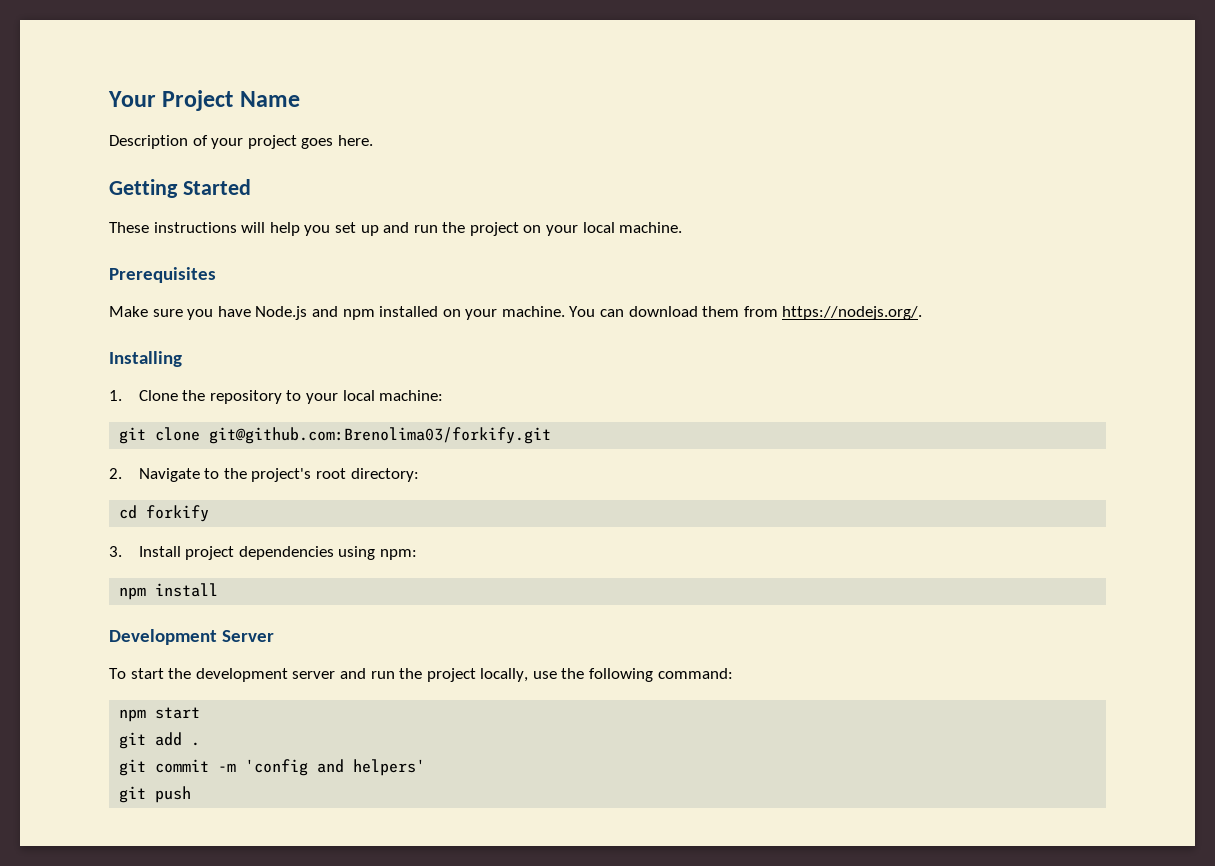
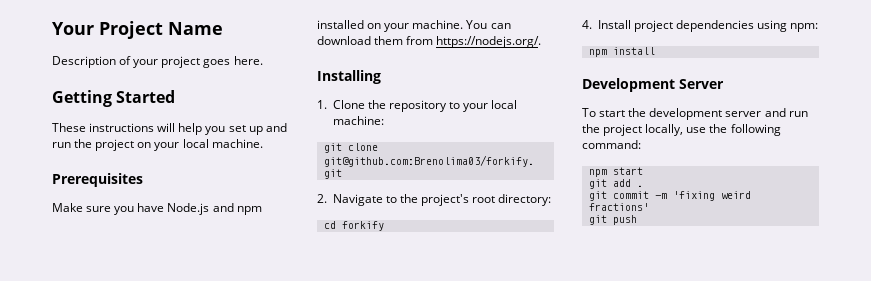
- 3. Install project dependencies using npm:
+ 4. Install project dependencies using npm:
- git commit -m 'config and helpers'
+ git commit -m 'fixing weird fractions'

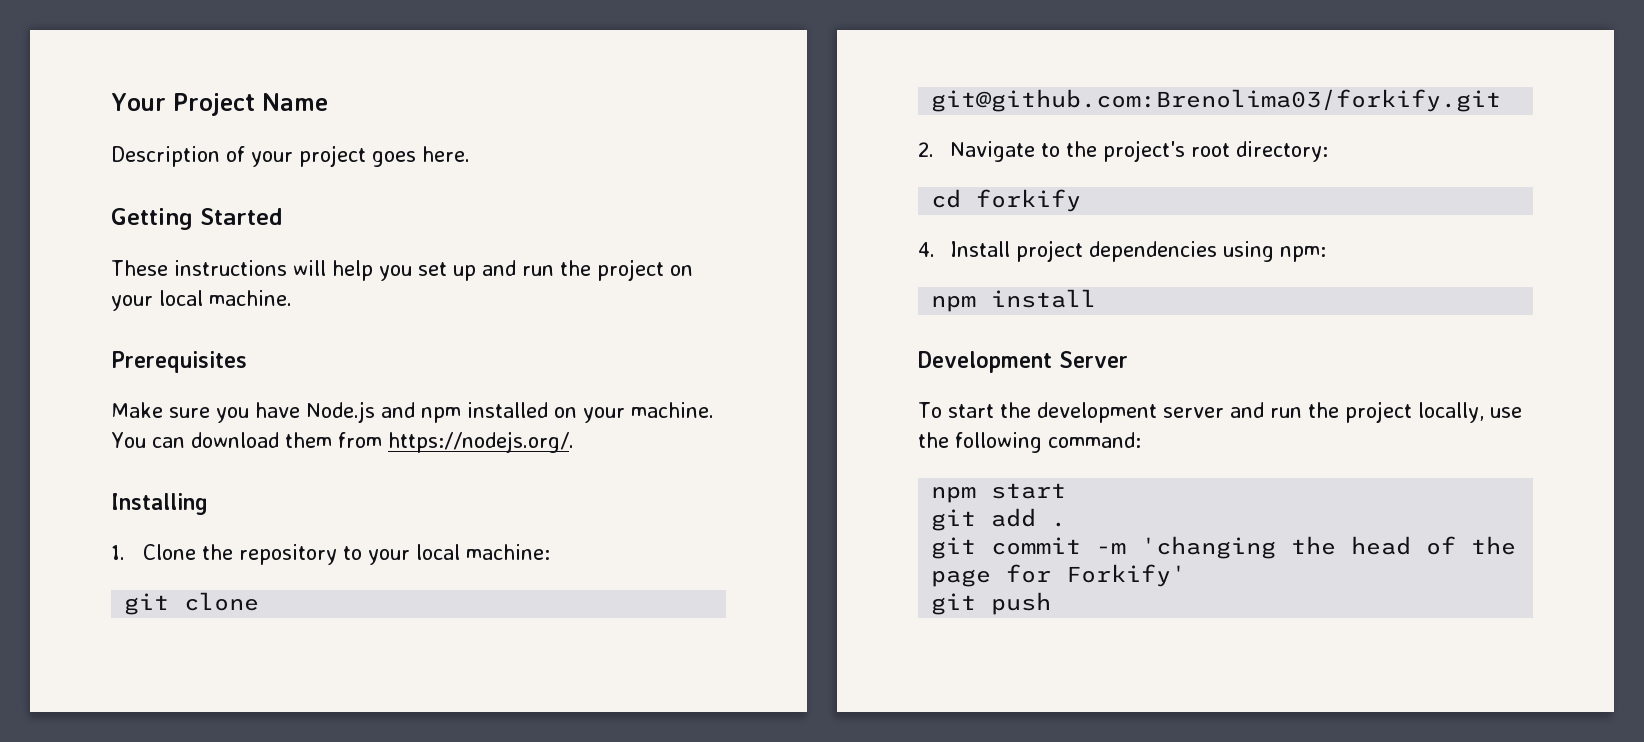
- git commit -m 'fixing weird fractions'
+ git commit -m 'changing the head of the page for Forkify'

